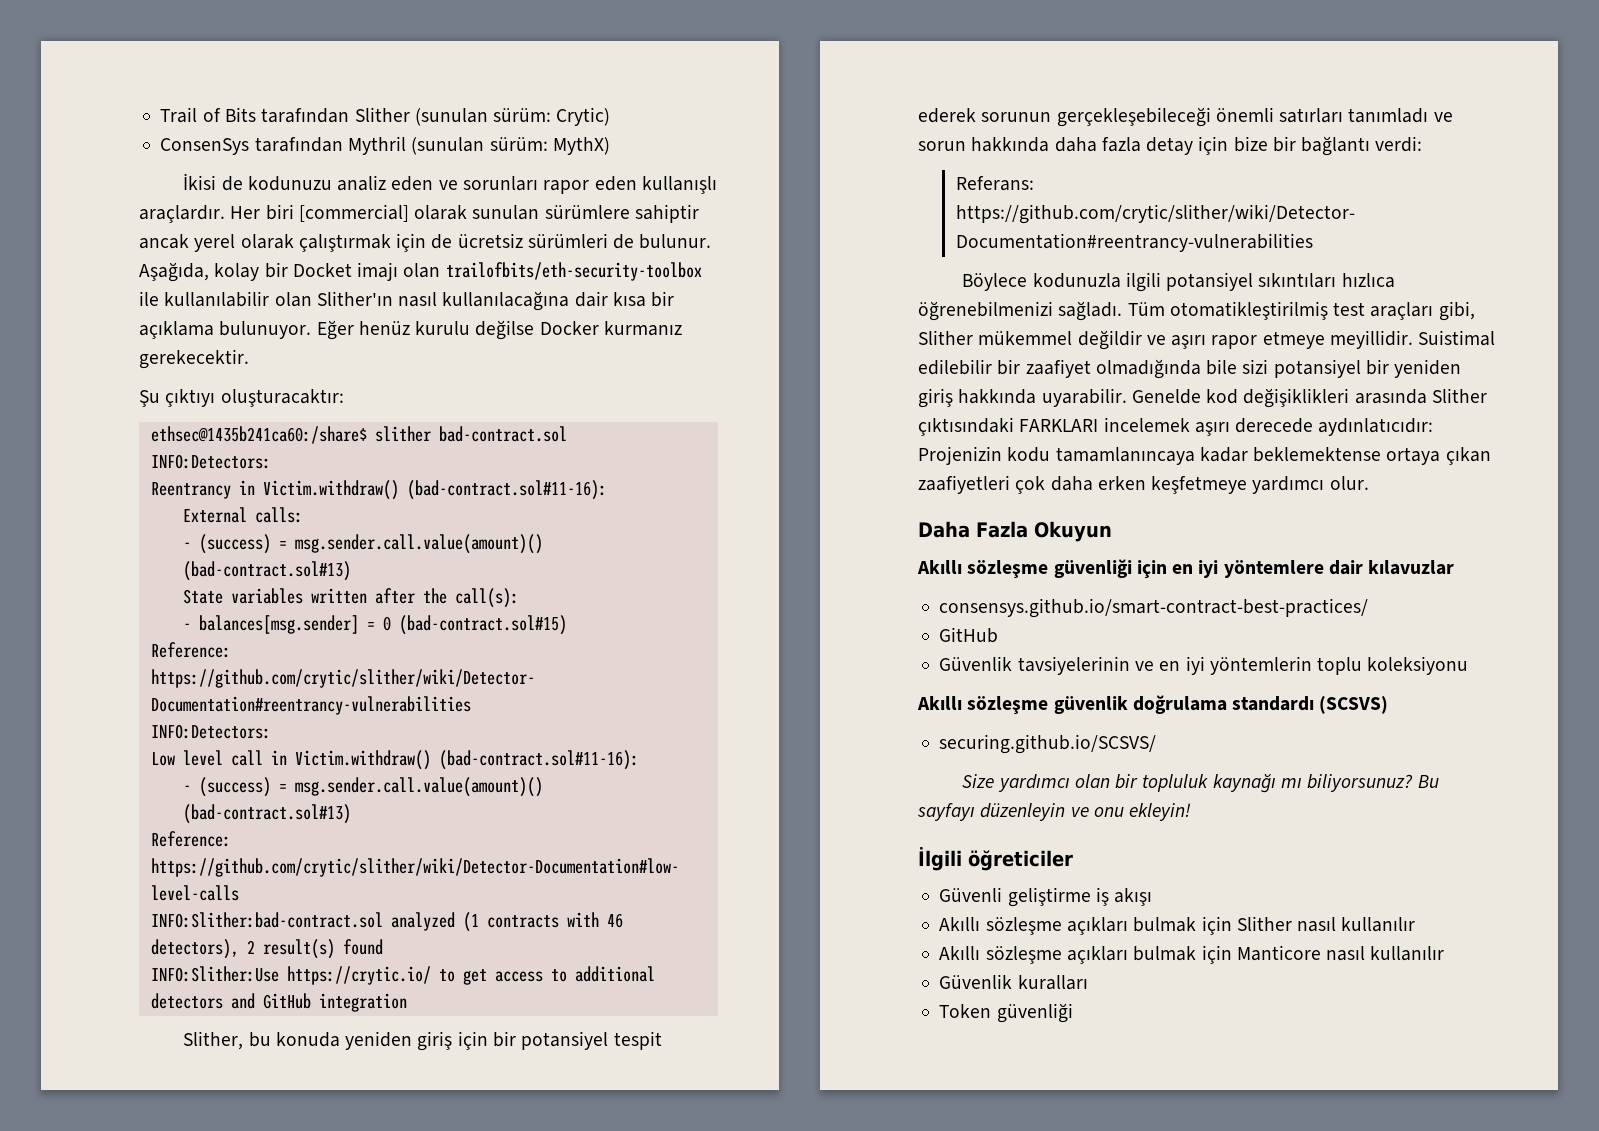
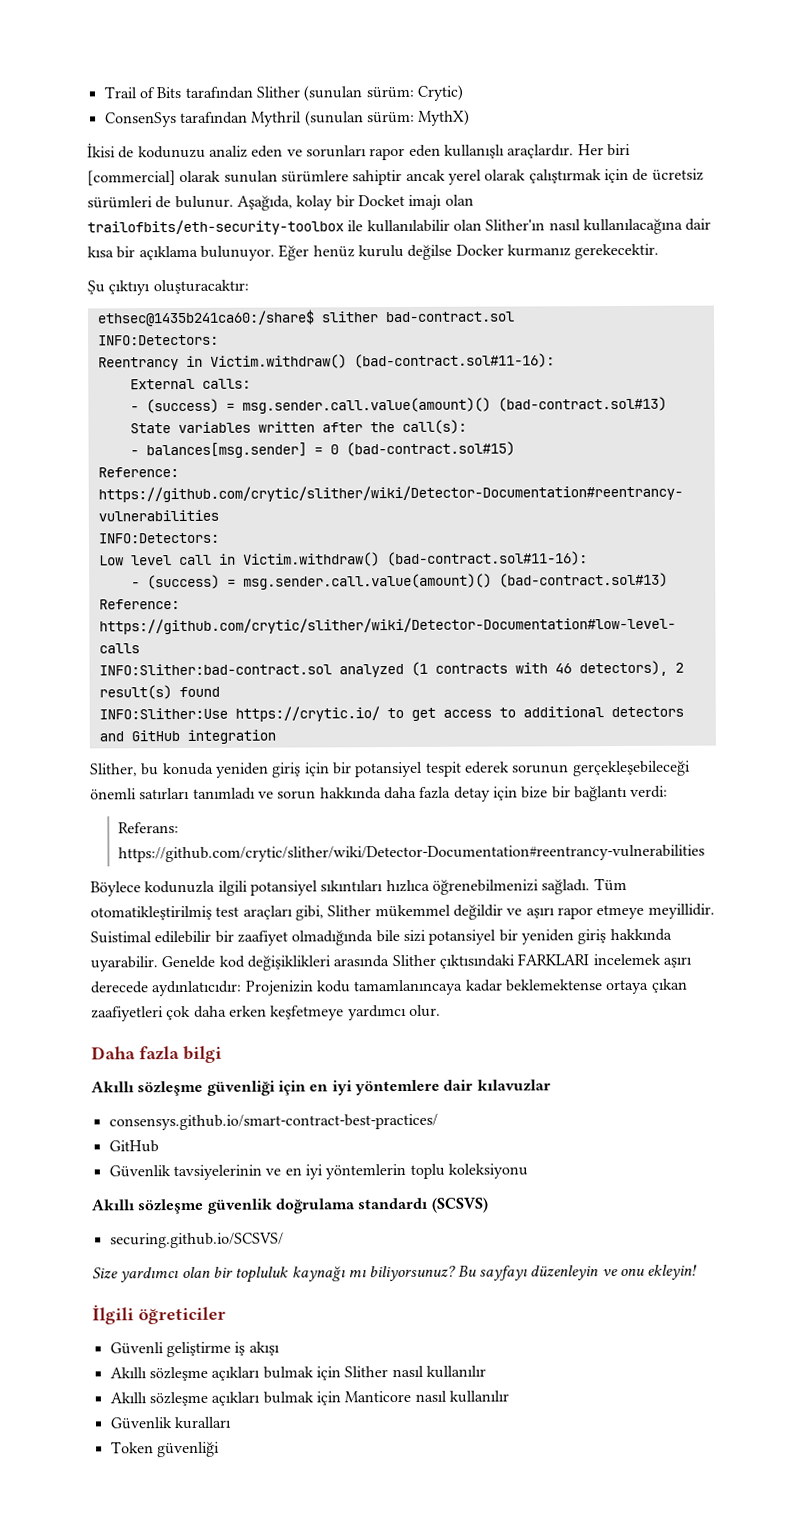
- Daha Fazla Okuyun
+ Daha fazla bilgi

